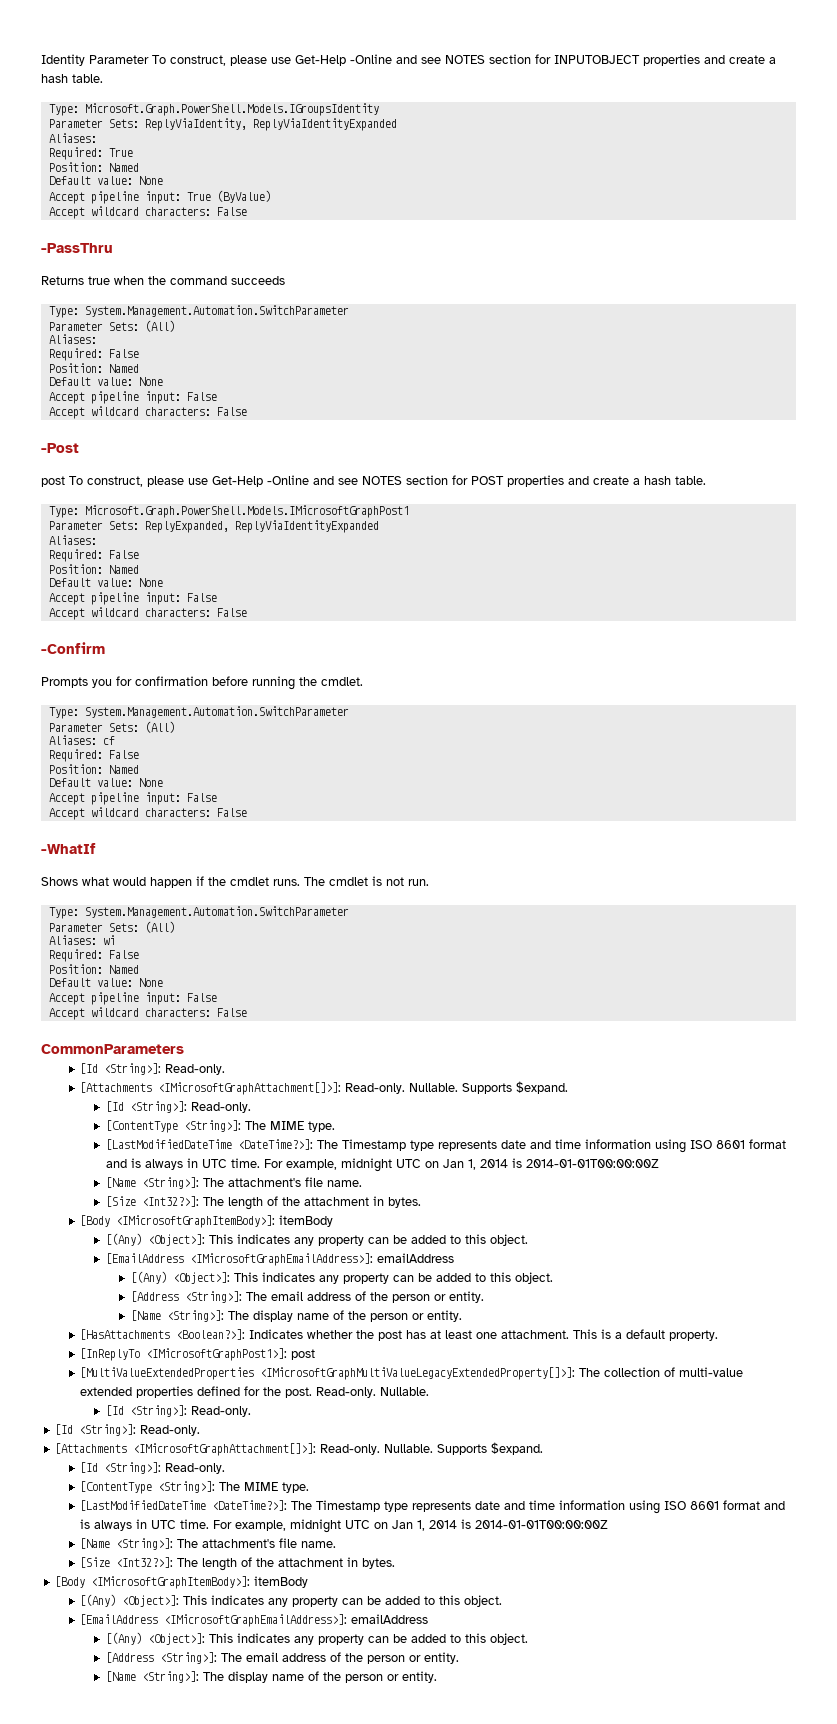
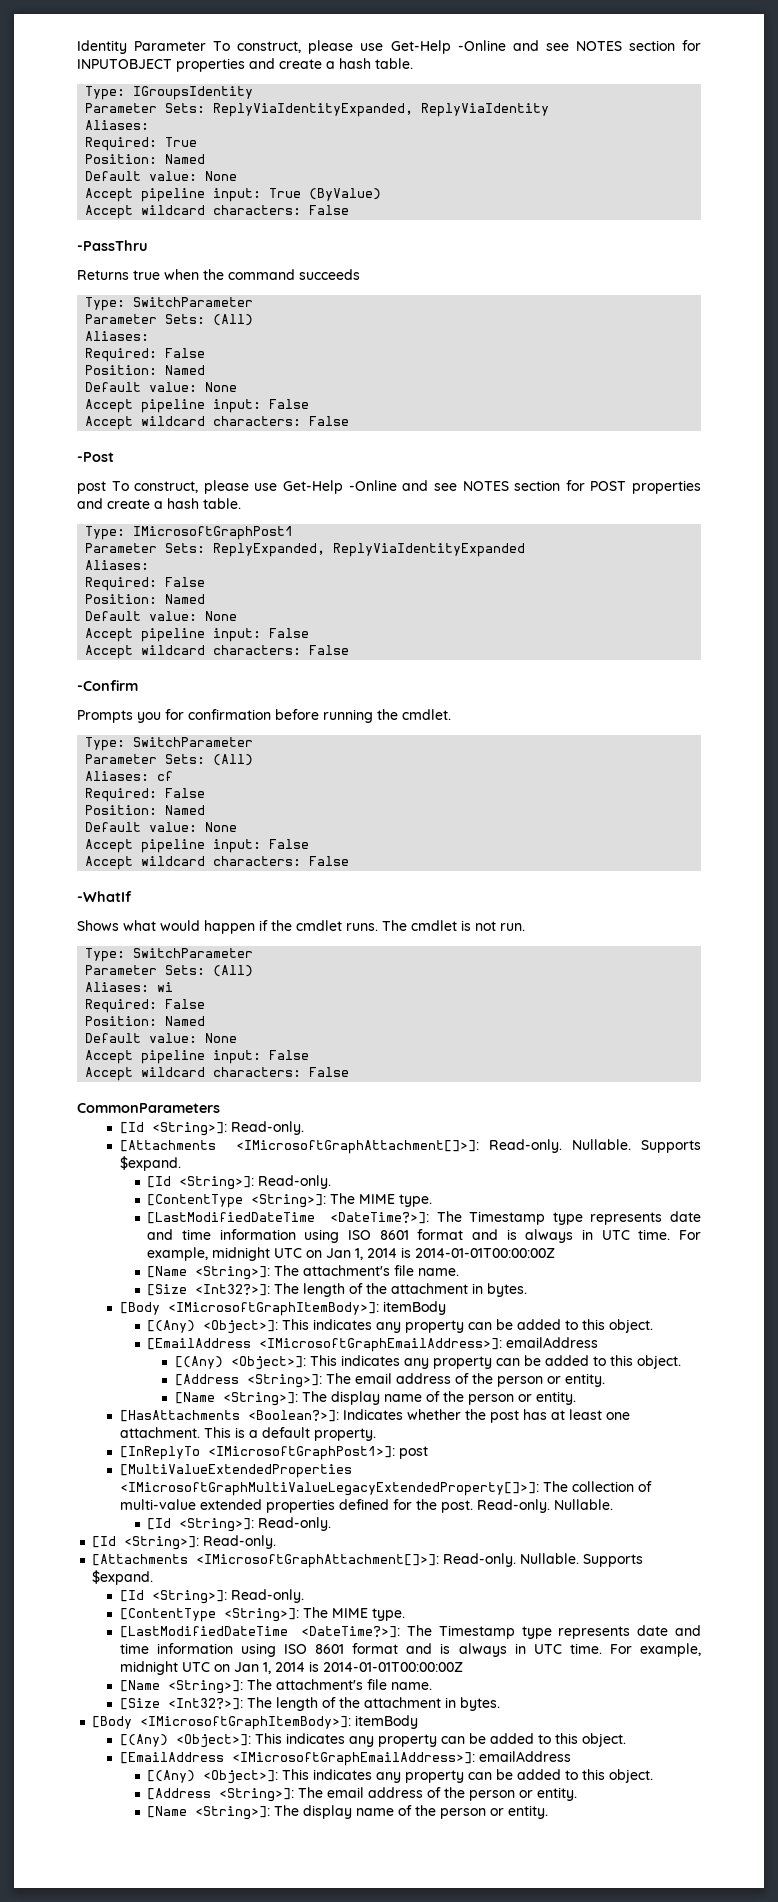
- Type: Microsoft.Graph.PowerShell.Models.IGroupsIdentity
- Parameter Sets: ReplyViaIdentity, ReplyViaIdentityExpanded
+ Type: IGroupsIdentity
+ Parameter Sets: ReplyViaIdentityExpanded, ReplyViaIdentity
  Returns true when the command succeeds
- Type: System.Management.Automation.SwitchParameter
+ Type: SwitchParameter
- Type: Microsoft.Graph.PowerShell.Models.IMicrosoftGraphPost1
+ Type: IMicrosoftGraphPost1
  Prompts you for confirmation before running the cmdlet.
- Type: System.Management.Automation.SwitchParameter
+ Type: SwitchParameter
  The cmdlet is not run.
- Type: System.Management.Automation.SwitchParameter
+ Type: SwitchParameter

